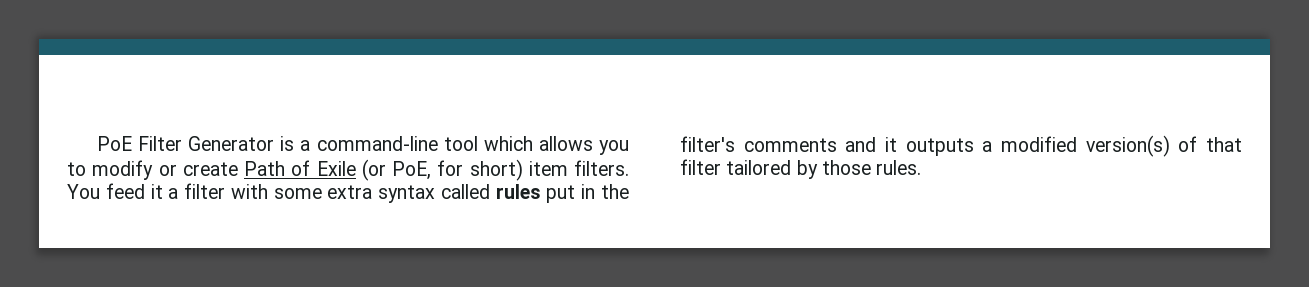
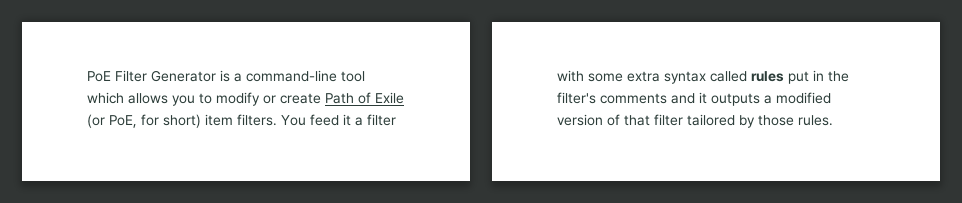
- You feed it a filter with some extra syntax called rules put in the filter's comments and it outputs a modified version(s) of that filter tailored by those rules.
+ You feed it a filter with some extra syntax called rules put in the filter's comments and it outputs a modified version of that filter tailored by those rules.

